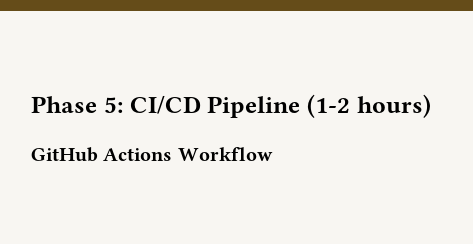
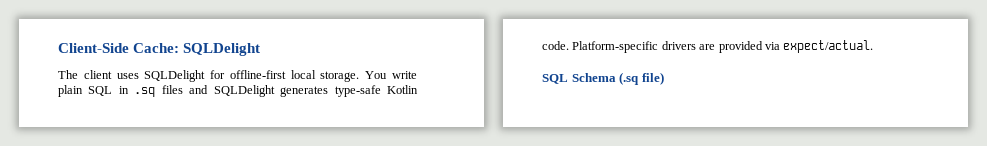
- Phase 5: CI/CD Pipeline (1-2 hours)
- GitHub Actions Workflow
+ Client-Side Cache: SQLDelight
+ The client uses SQLDelight for offline-first local storage. You write plain SQL in .sq files and SQLDelight generates type-safe Kotlin code. Platform-specific drivers are provided via expect/actual.
+ SQL Schema (.sq file)

